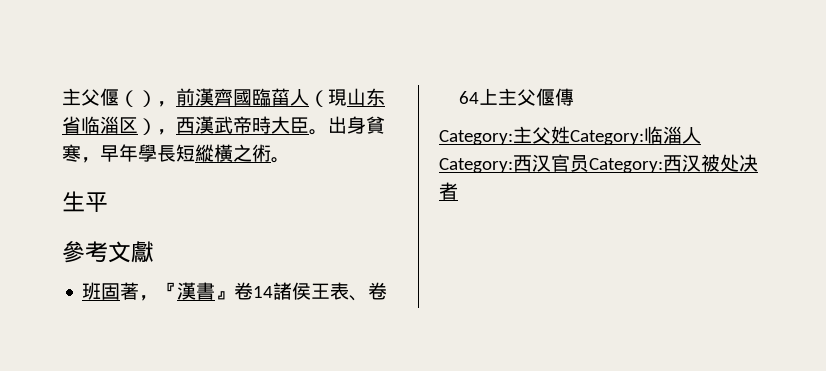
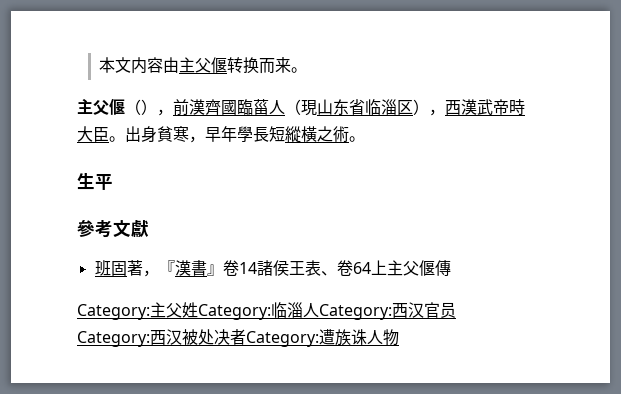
+ 本文内容由主父偃转换而来。
- Category:主父姓Category:临淄人Category:西汉官员Category:西汉被处决者
+ Category:主父姓Category:临淄人Category:西汉官员Category:西汉被处决者Category:遭族诛人物

